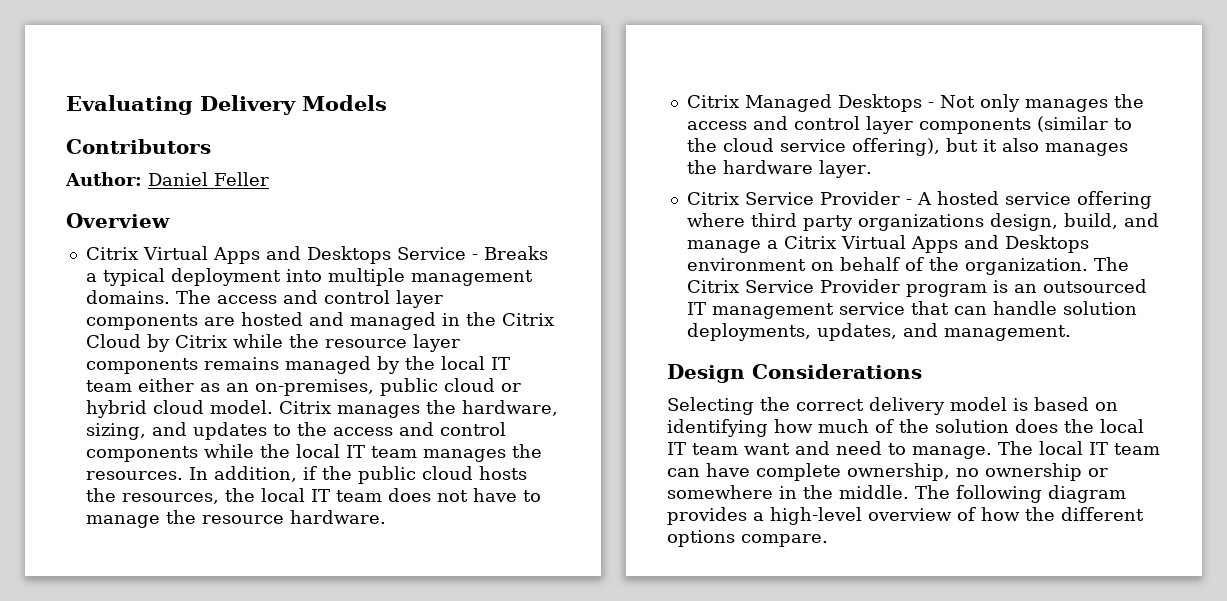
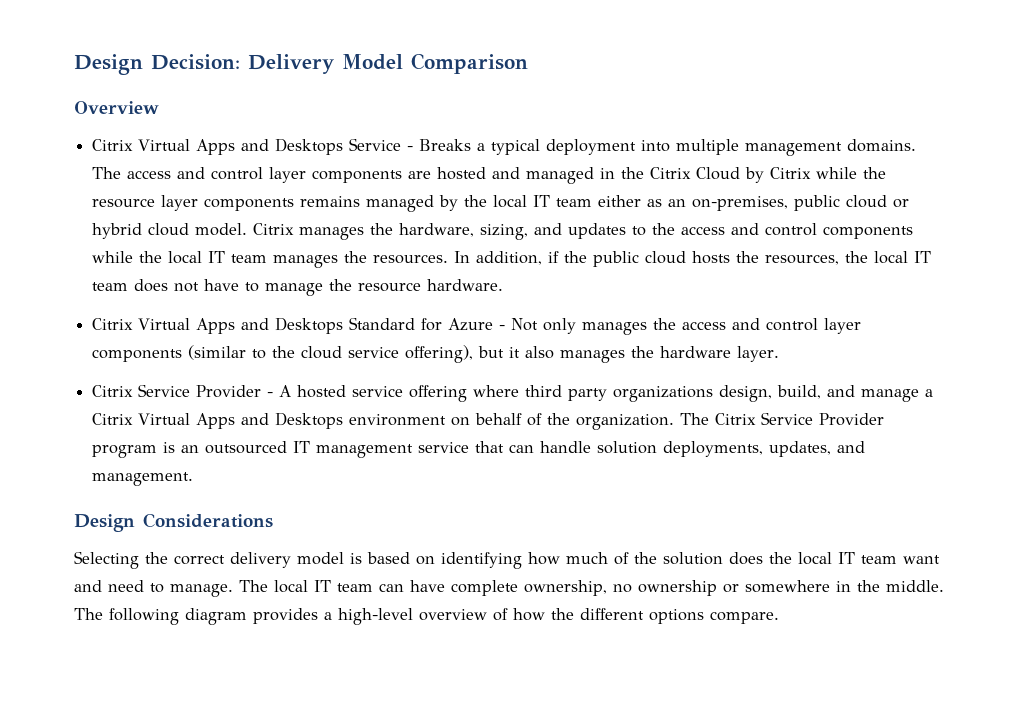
- Evaluating Delivery Models
- Contributors
- Author: Daniel Feller
+ Design Decision: Delivery Model Comparison
- Citrix Managed Desktops - Not only manages the access and control layer components (similar to the cloud service offering), but it also manages the hardware layer.
+ Citrix Virtual Apps and Desktops Standard for Azure - Not only manages the access and control layer components (similar to the cloud service offering), but it also manages the hardware layer.

